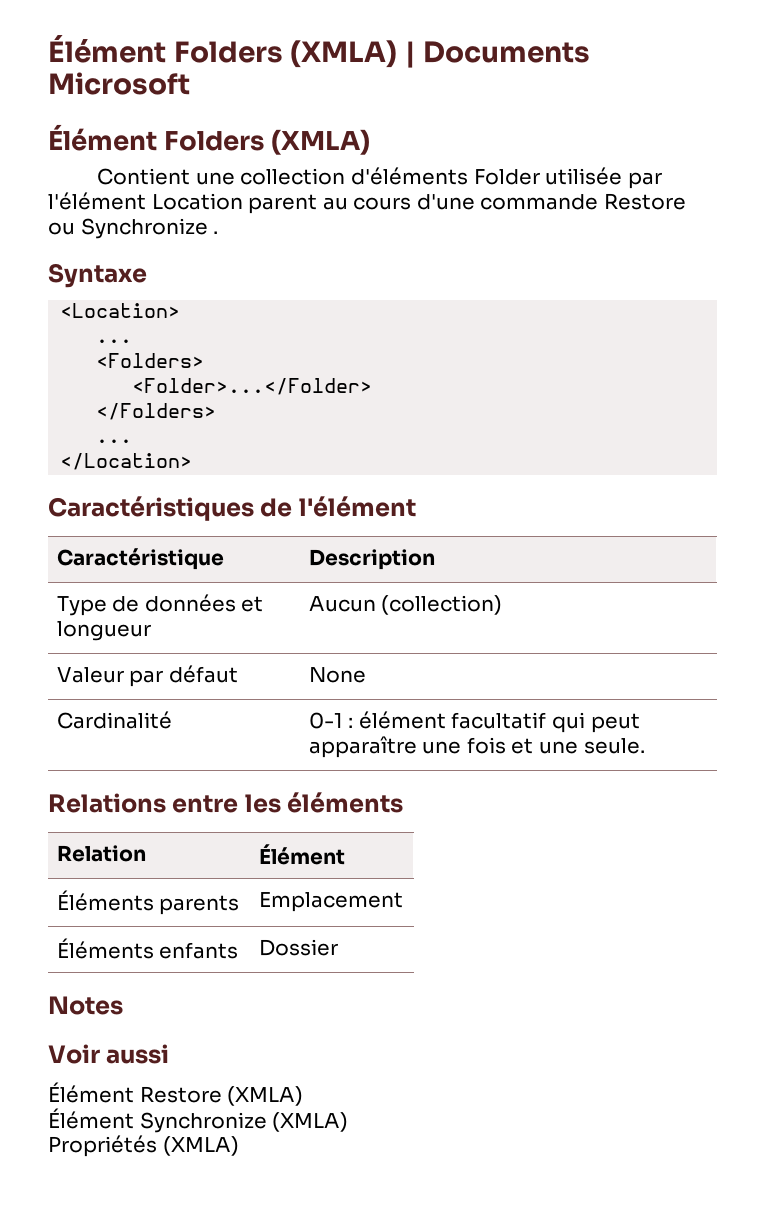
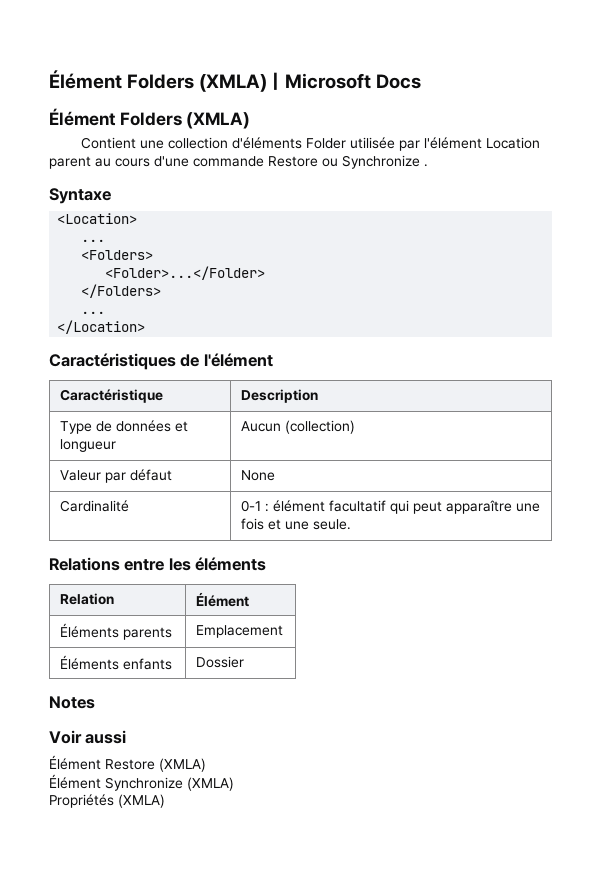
- Élément Folders (XMLA) | Documents Microsoft
+ Élément Folders (XMLA) | Microsoft Docs

